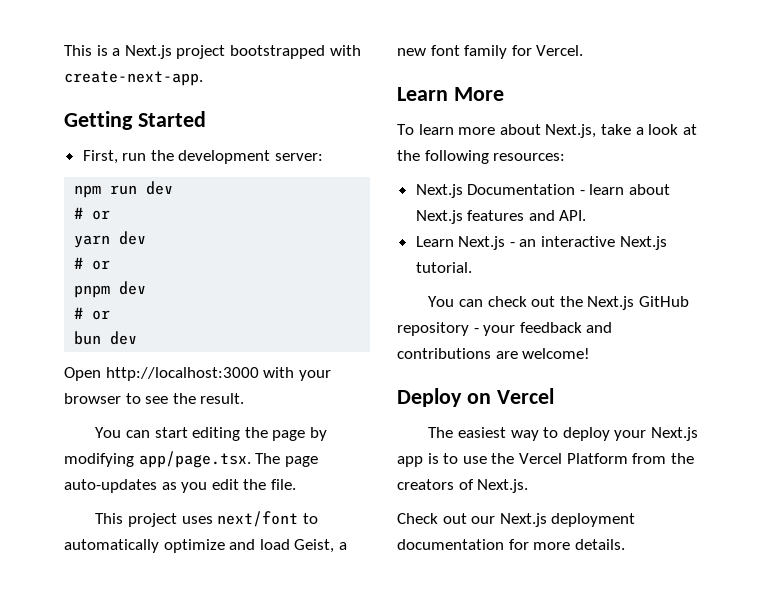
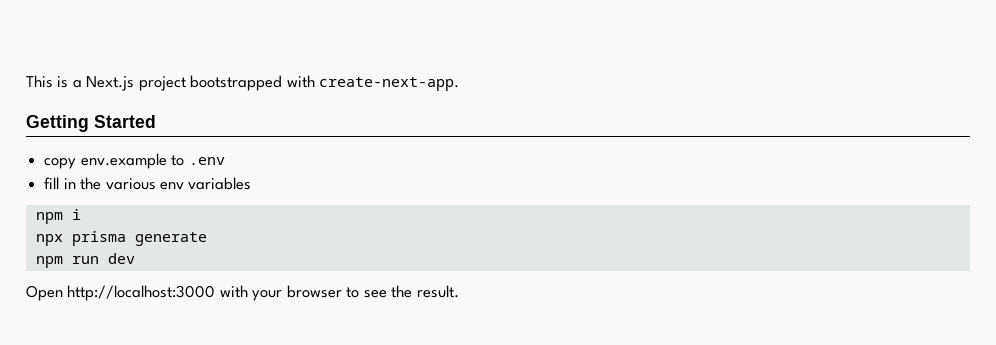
- First, run the development server:
+ copy env.example to .env
+ fill in the various env variables
+ npm i
+ npx prisma generate
  npm run dev
- # or
- yarn dev
- # or
- pnpm dev
- # or
- bun dev
- You can start editing the page by modifying app/page.tsx. The page auto-updates as you edit the file.
- This project uses next/font to automatically optimize and load Geist, a new font family for Vercel.
- Learn More
- To learn more about Next.js, take a look at the following resources:
- Next.js Documentation - learn about Next.js features and API.
- Learn Next.js - an interactive Next.js tutorial.
- You can check out the Next.js GitHub repository - your feedback and contributions are welcome!
- Deploy on Vercel
- The easiest way to deploy your Next.js app is to use the Vercel Platform from the creators of Next.js.
- Check out our Next.js deployment documentation for more details.

